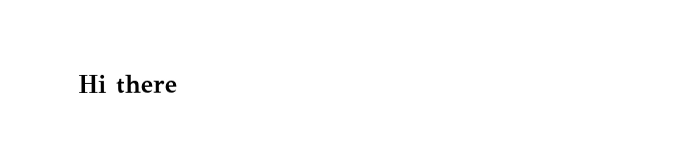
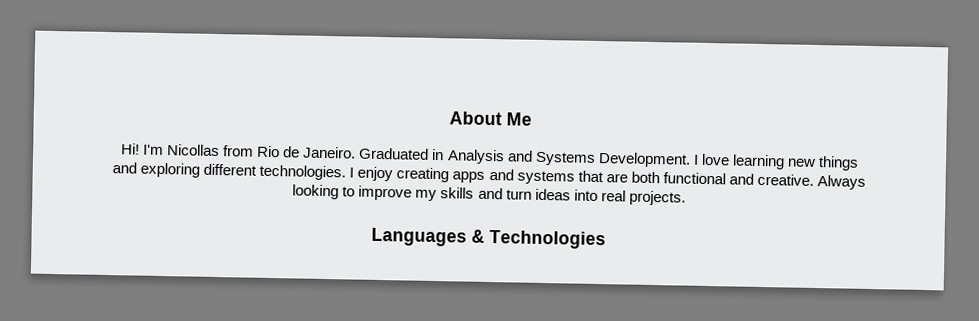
- Hi there
+ About Me
+ Hi! I'm Nicollas from Rio de Janeiro. Graduated in Analysis and Systems Development. I love learning new things and exploring different technologies. I enjoy creating apps and systems that are both functional and creative. Always looking to improve my skills and turn ideas into real projects.
+ Languages & Technologies

